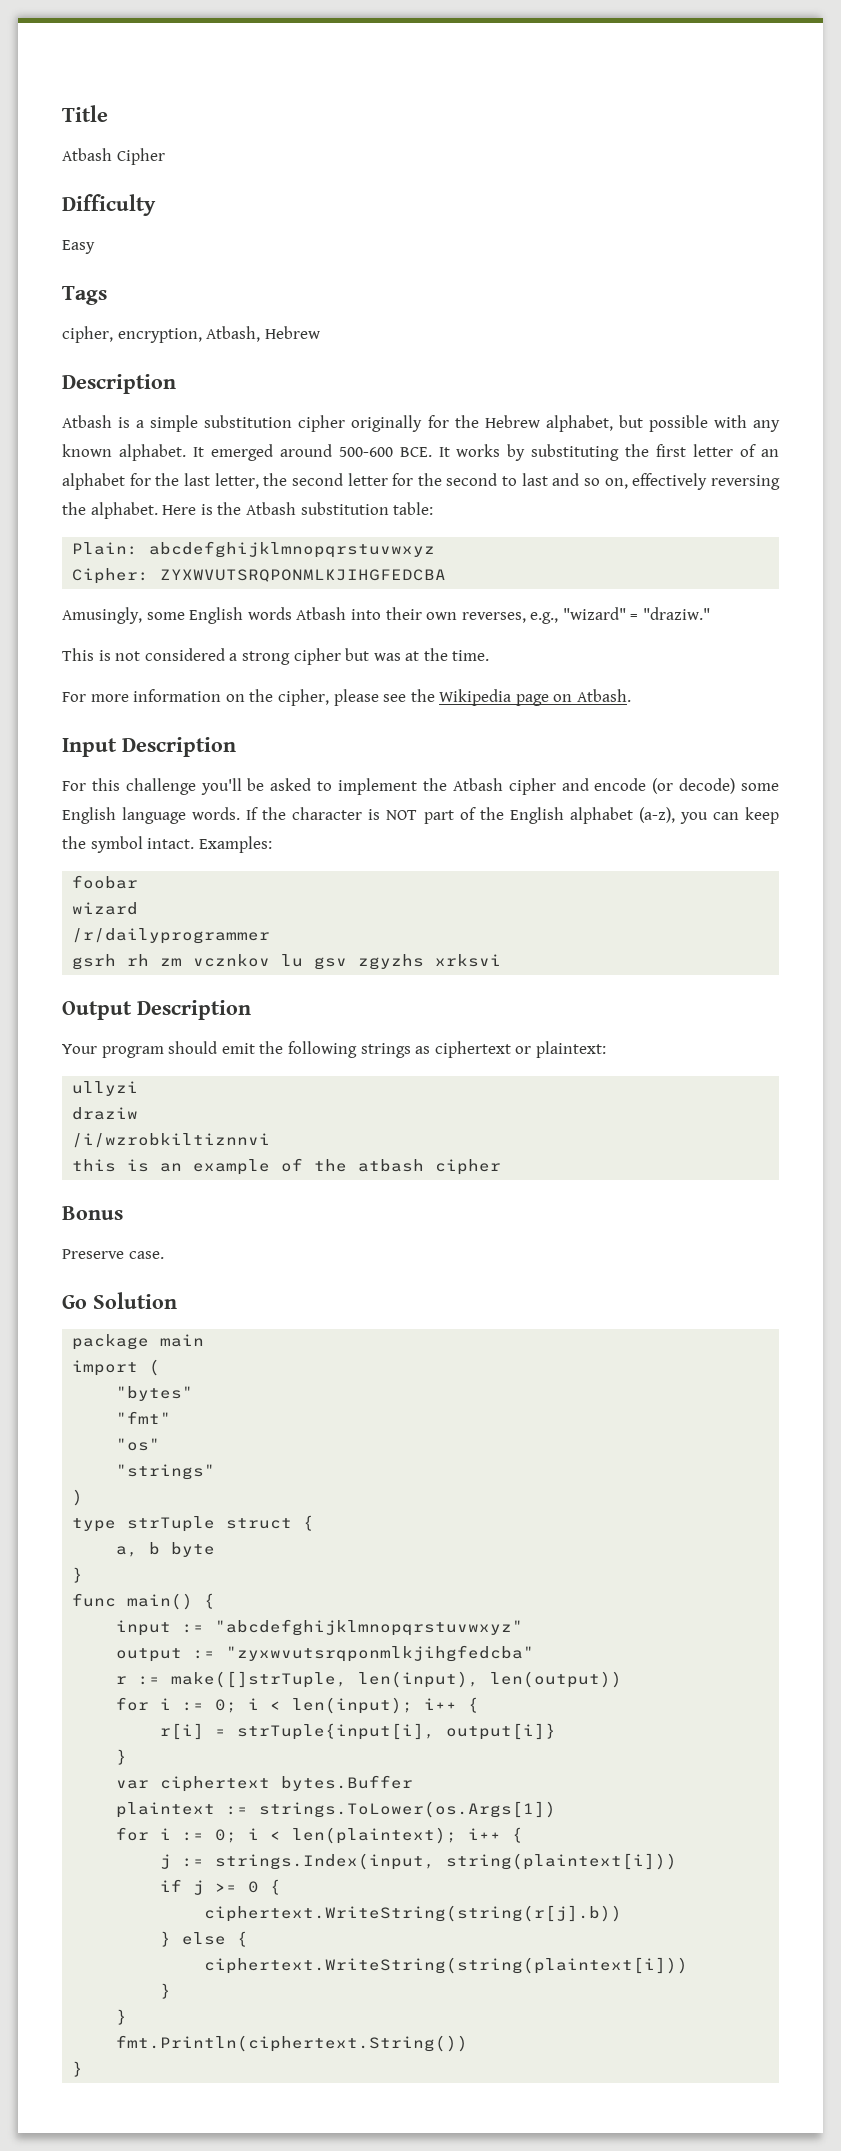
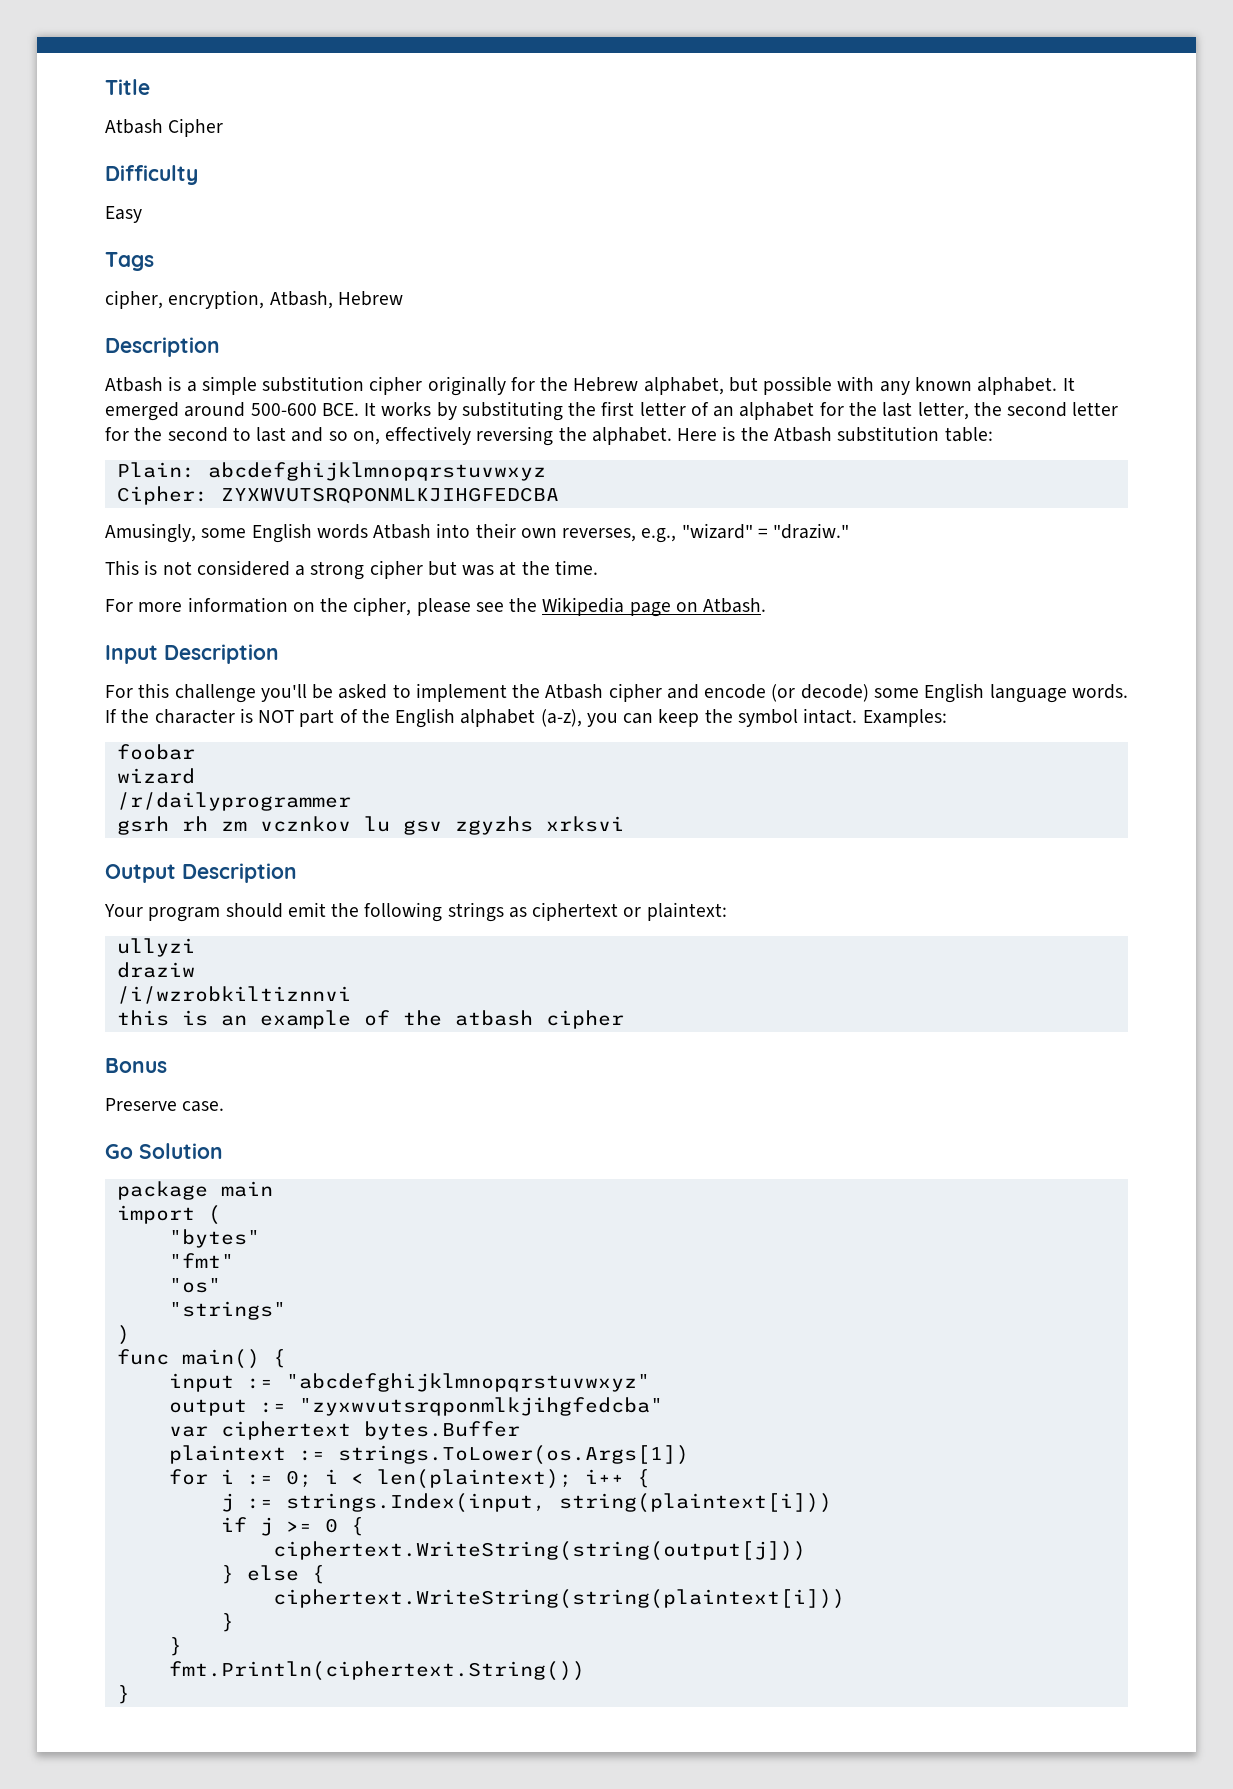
- type strTuple struct {
- a, b byte
- }
- r := make([]strTuple, len(input), len(output))
- for i := 0; i < len(input); i++ {
- r[i] = strTuple{input[i], output[i]}
- }
- ciphertext.WriteString(string(r[j].b))
+ ciphertext.WriteString(string(output[j]))

